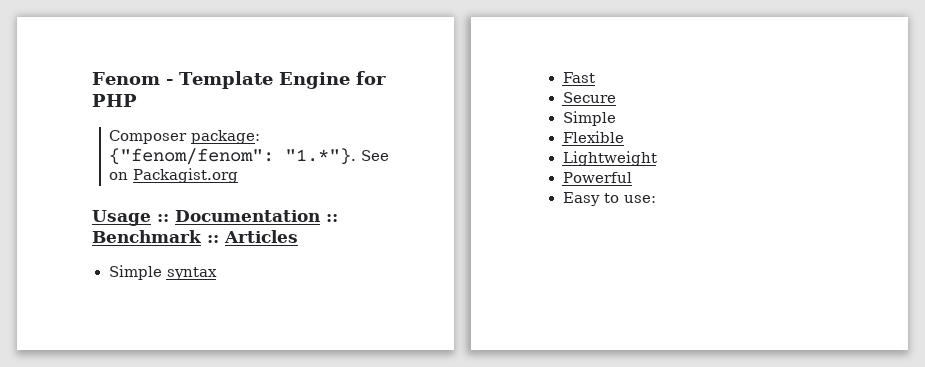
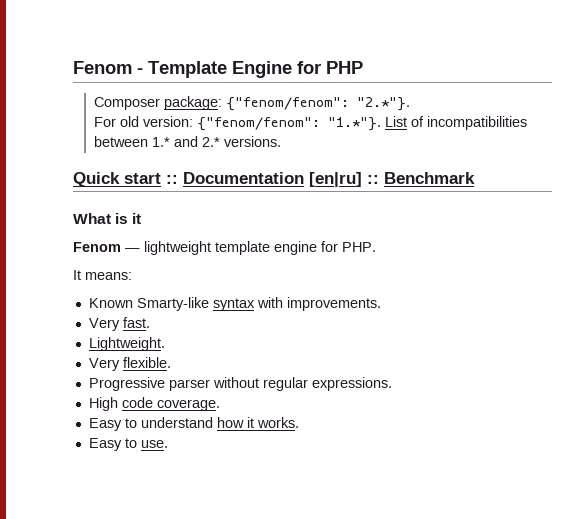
- Composer package: {"fenom/fenom": "1.*"}. See on Packagist.org
- Usage :: Documentation :: Benchmark :: Articles
- Simple syntax
- Fast
- Secure
- Simple
- Flexible
- Lightweight
- Powerful
- Easy to use:
+ Composer package: {"fenom/fenom": "2.*"}.
+ For old version: {"fenom/fenom": "1.*"}. List of incompatibilities between 1.* and 2.* versions.
+ Quick start :: Documentation [en|ru] :: Benchmark
+ What is it
+ Fenom — lightweight template engine for PHP.
+ It means:
+ Known Smarty-like syntax with improvements.
+ Very fast.
+ Lightweight.
+ Very flexible.
+ Progressive parser without regular expressions.
+ High code coverage.
+ Easy to understand how it works.
+ Easy to use.

